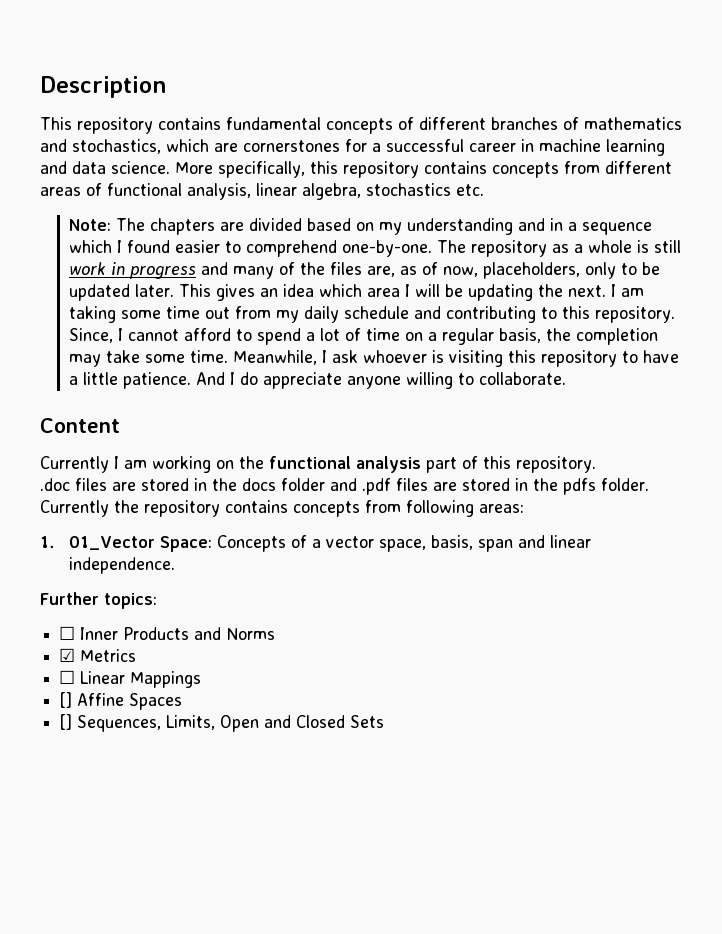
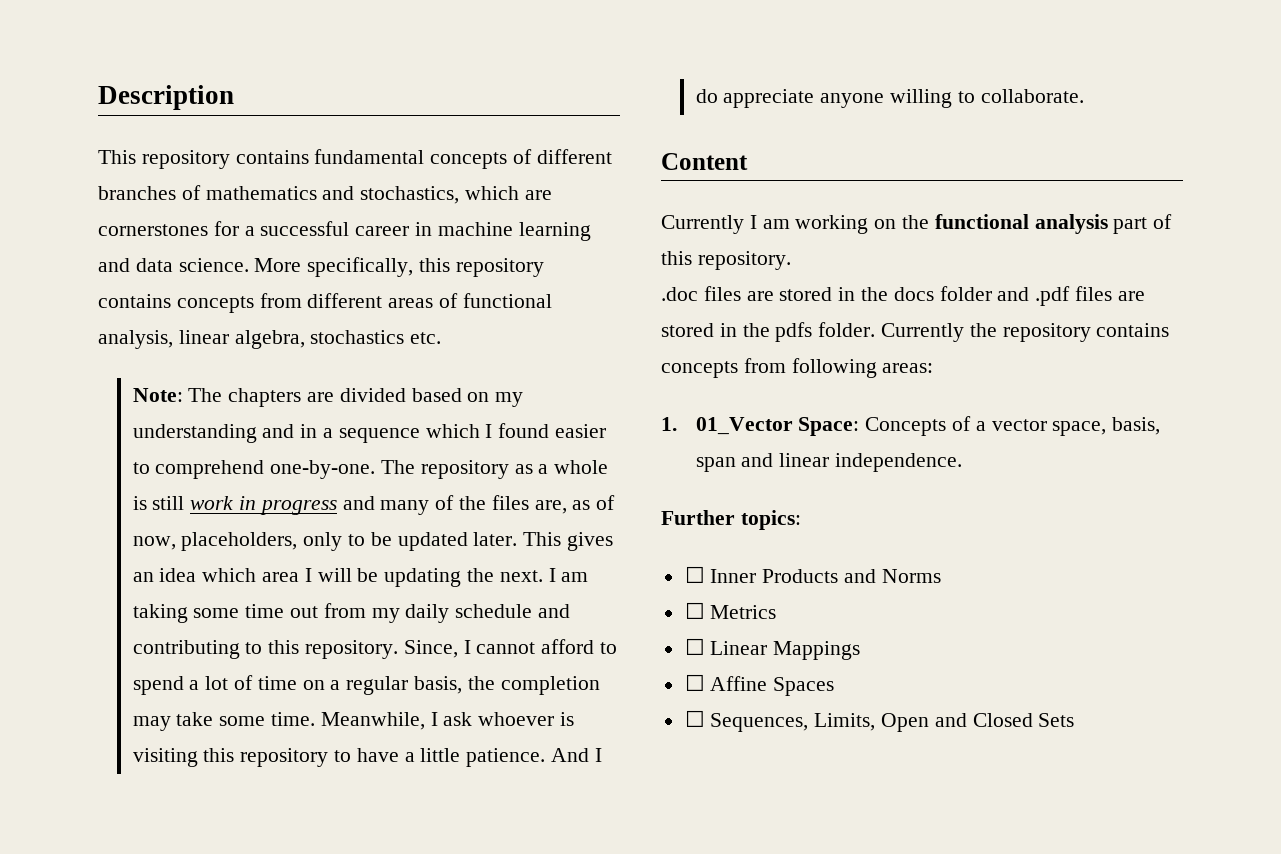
- ☑ Metrics
+ ☐ Metrics
- [] Affine Spaces
+ ☐ Affine Spaces
- [] Sequences, Limits, Open and Closed Sets
+ ☐ Sequences, Limits, Open and Closed Sets

